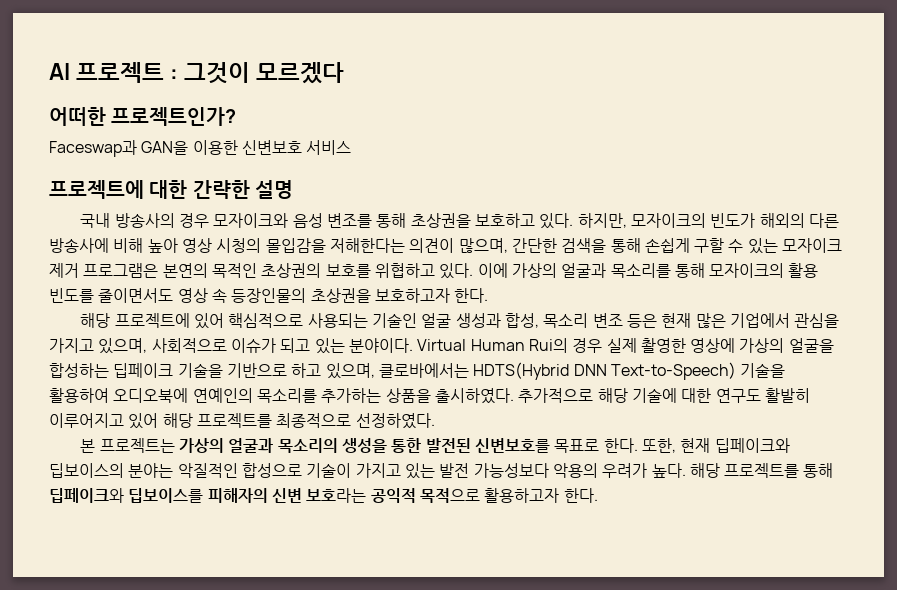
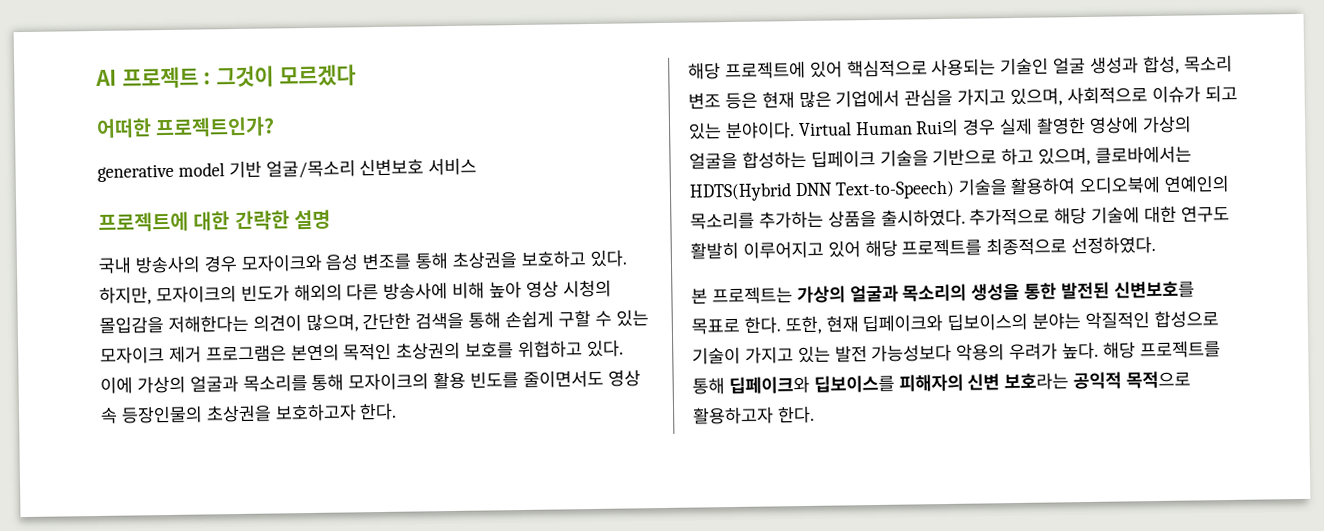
- Faceswap과 GAN을 이용한 신변보호 서비스
+ generative model 기반 얼굴/목소리 신변보호 서비스

